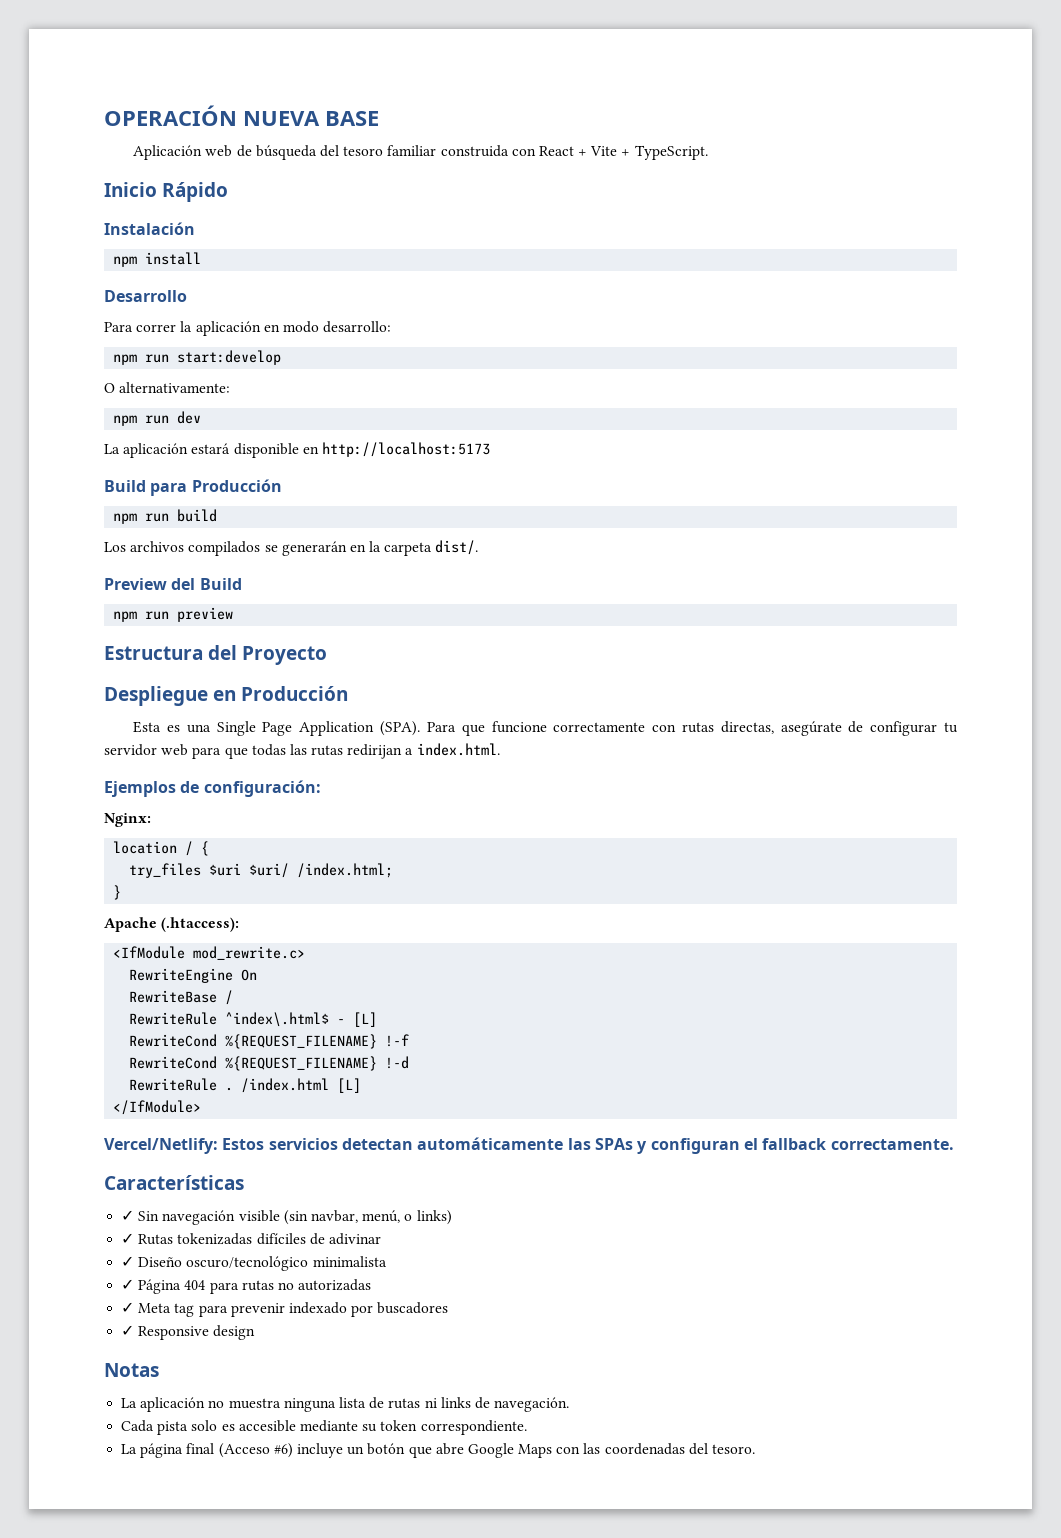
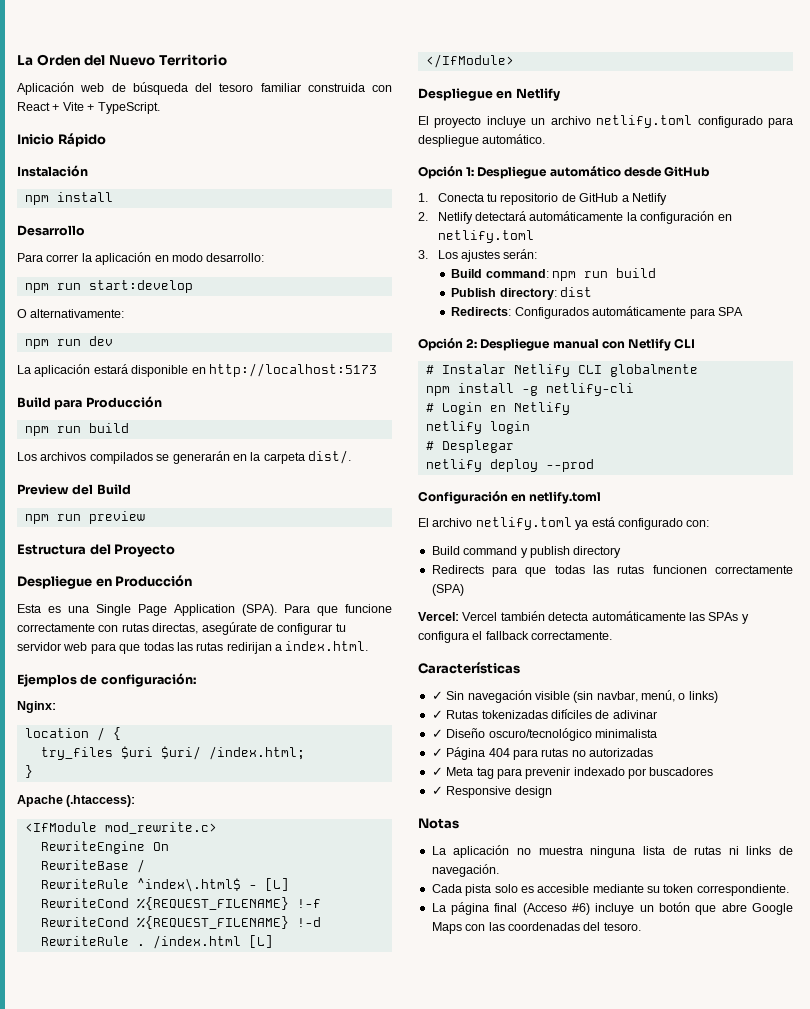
- OPERACIÓN NUEVA BASE
+ La Orden del Nuevo Territorio
- Vercel/Netlify: Estos servicios detectan automáticamente las SPAs y configuran el fallback correctamente.
+ Despliegue en Netlify
+ El proyecto incluye un archivo netlify.toml configurado para despliegue automático.
+ Opción 1: Despliegue automático desde GitHub
+ 1. Conecta tu repositorio de GitHub a Netlify
+ 2. Netlify detectará automáticamente la configuración en netlify.toml
+ 3. Los ajustes serán:
+ Build command: npm run build
+ Publish directory: dist
+ Redirects: Configurados automáticamente para SPA
+ Opción 2: Despliegue manual con Netlify CLI
+ # Instalar Netlify CLI globalmente
+ npm install -g netlify-cli
+ # Login en Netlify
+ netlify login
+ # Desplegar
+ netlify deploy --prod
+ Configuración en netlify.toml
+ El archivo netlify.toml ya está configurado con:
+ Build command y publish directory
+ Redirects para que todas las rutas funcionen correctamente (SPA)
+ Vercel: Vercel también detecta automáticamente las SPAs y configura el fallback correctamente.

